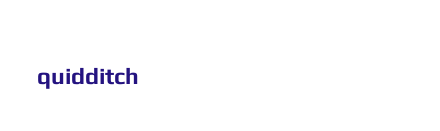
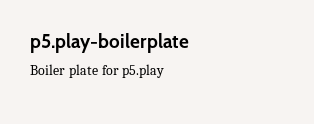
- quidditch
+ p5.play-boilerplate
+ Boiler plate for p5.play

